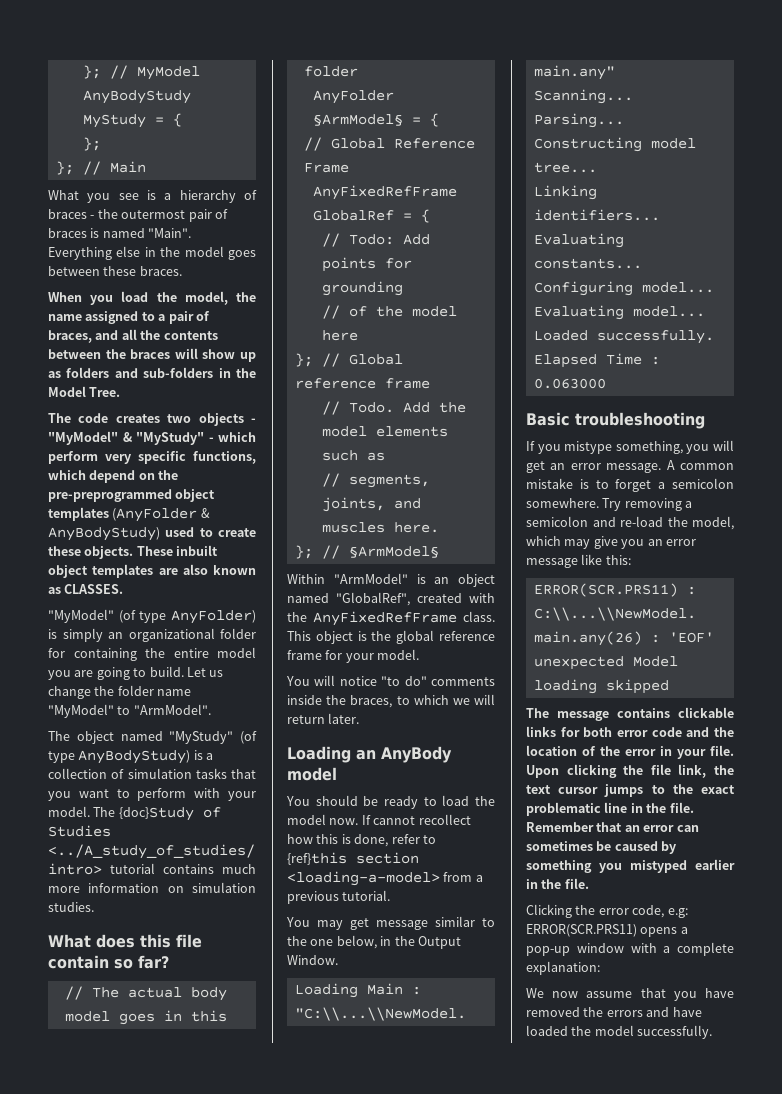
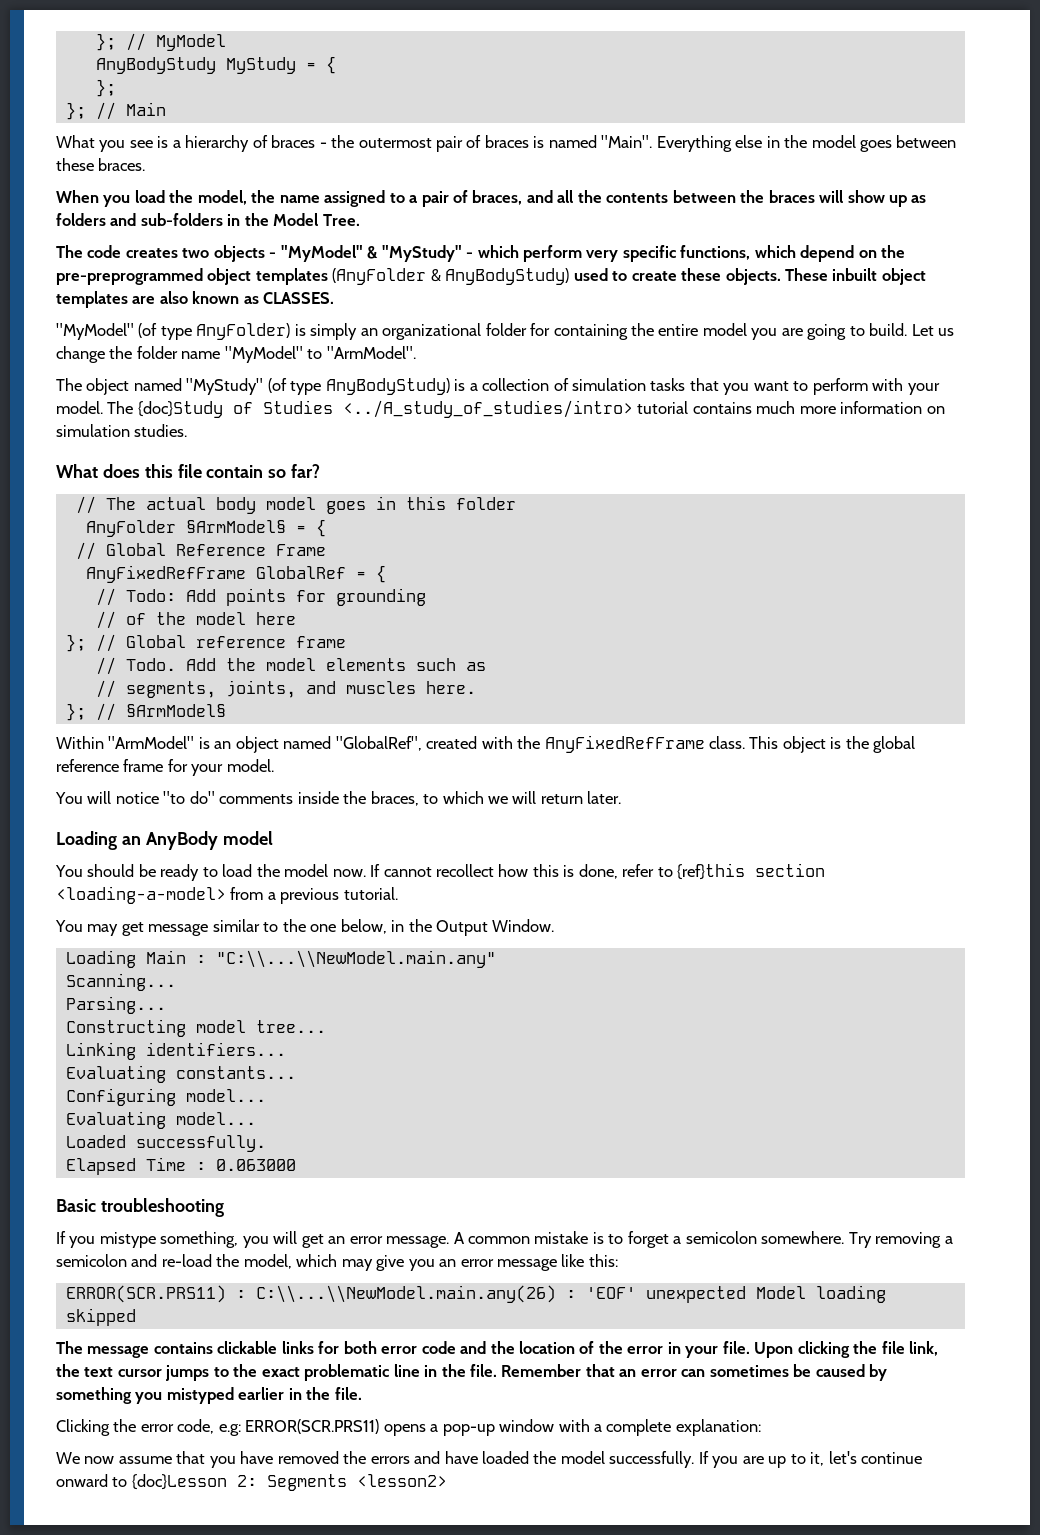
+ If you are up to it, let's continue onward to {doc}Lesson 2: Segments <lesson2>

